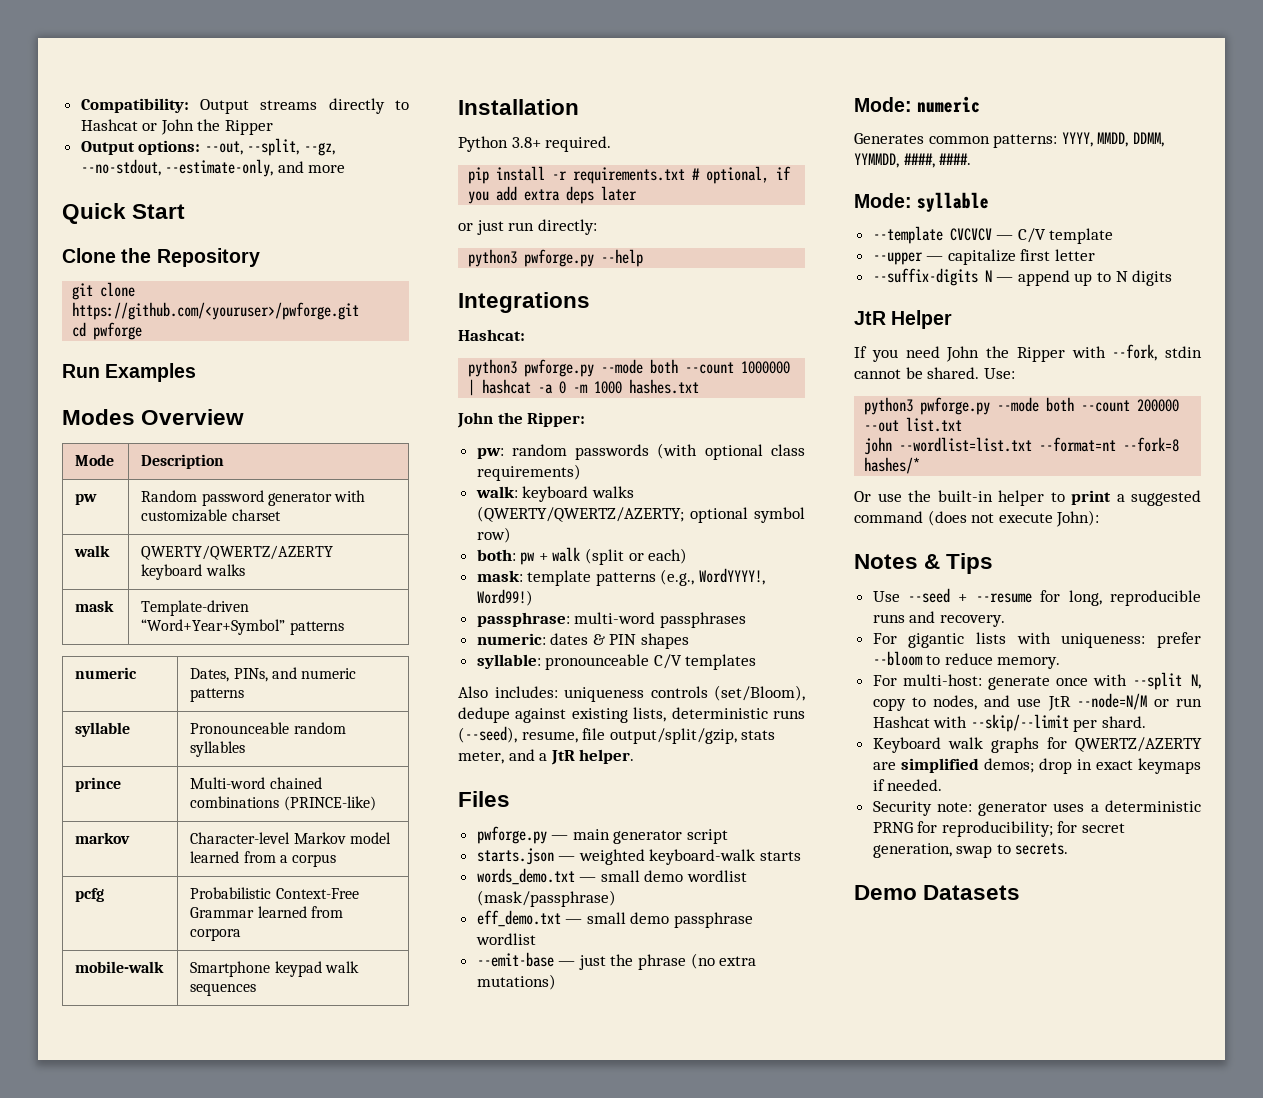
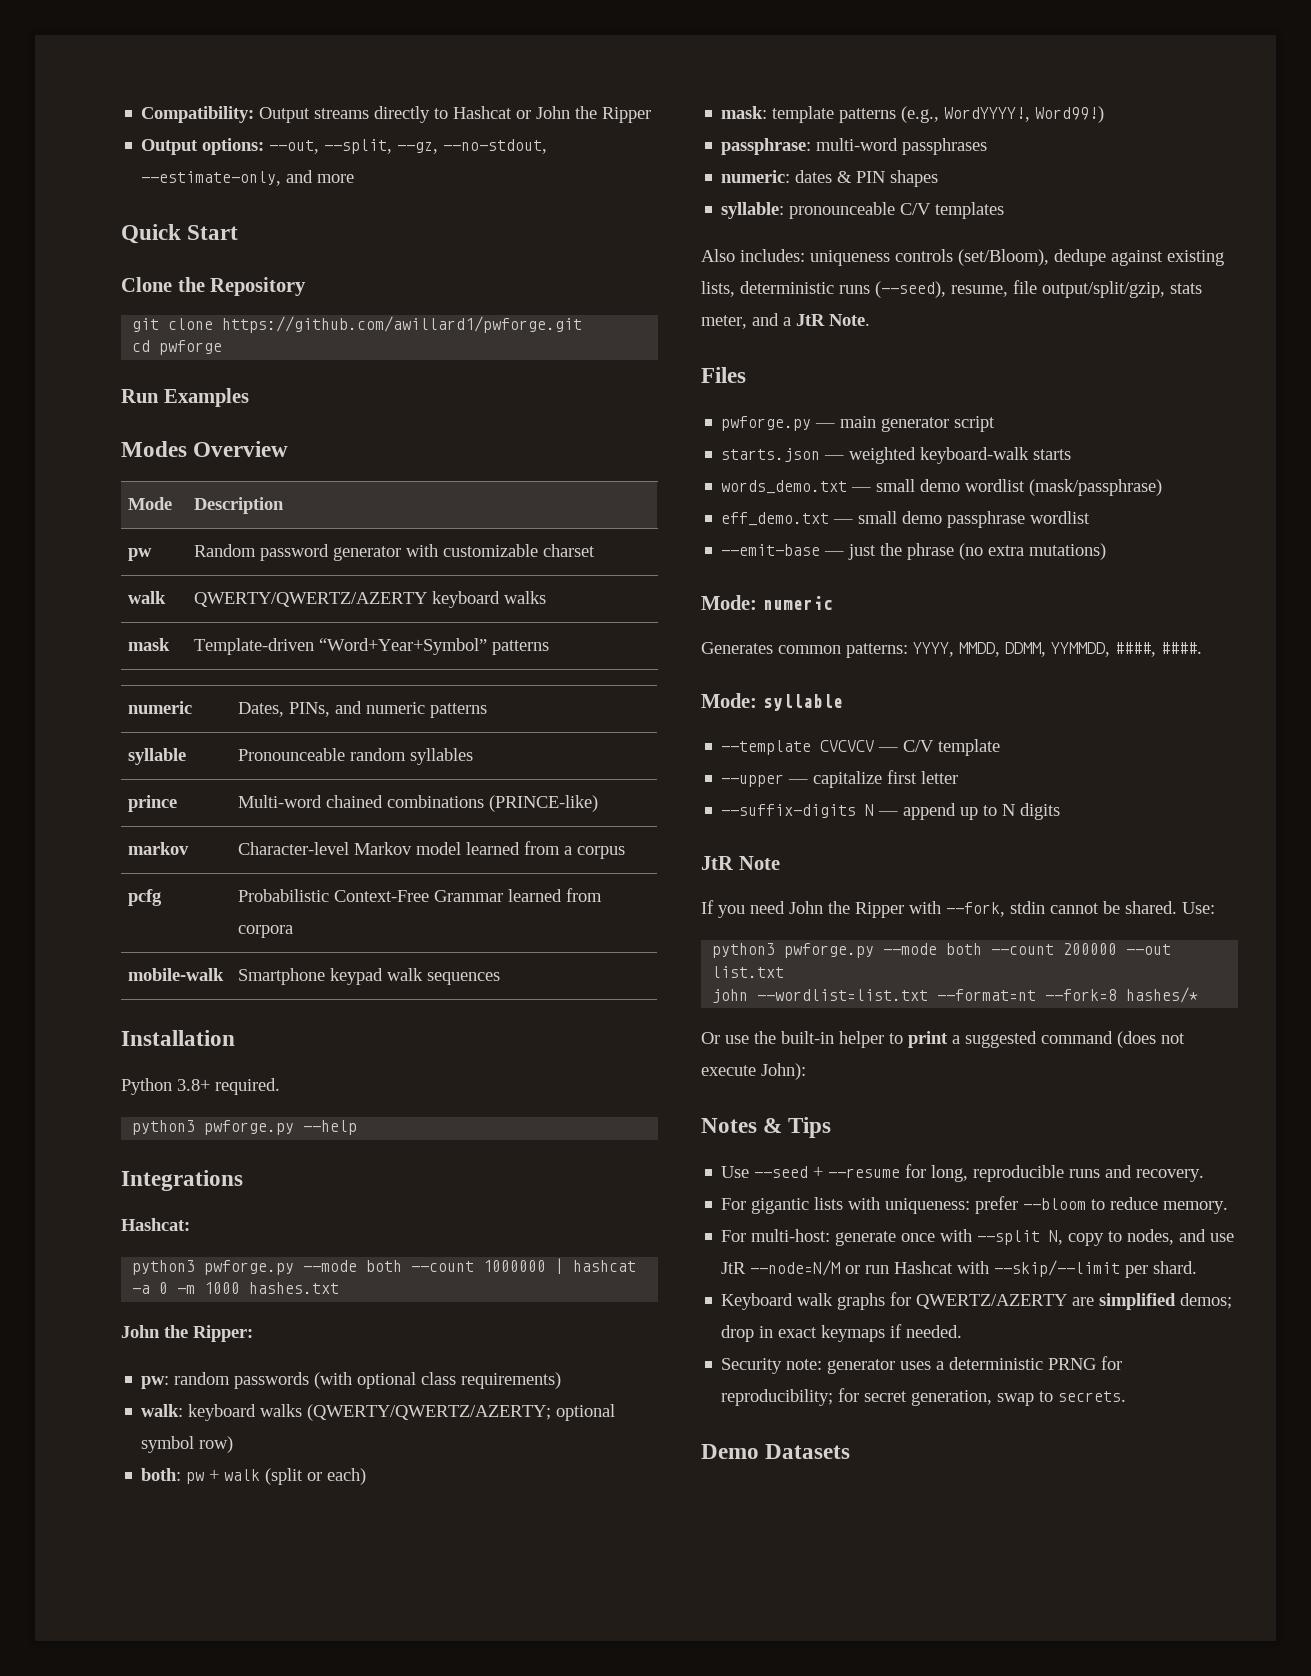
- git clone https://github.com/<youruser>/pwforge.git
+ git clone https://github.com/awillard1/pwforge.git
- pip install -r requirements.txt # optional, if you add extra deps later
- or just run directly:
- Also includes: uniqueness controls (set/Bloom), dedupe against existing lists, deterministic runs (--seed), resume, file output/split/gzip, stats meter, and a JtR helper.
+ Also includes: uniqueness controls (set/Bloom), dedupe against existing lists, deterministic runs (--seed), resume, file output/split/gzip, stats meter, and a JtR Note.
- JtR Helper
+ JtR Note

